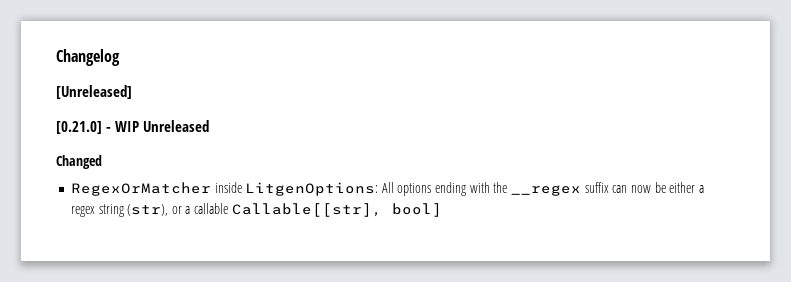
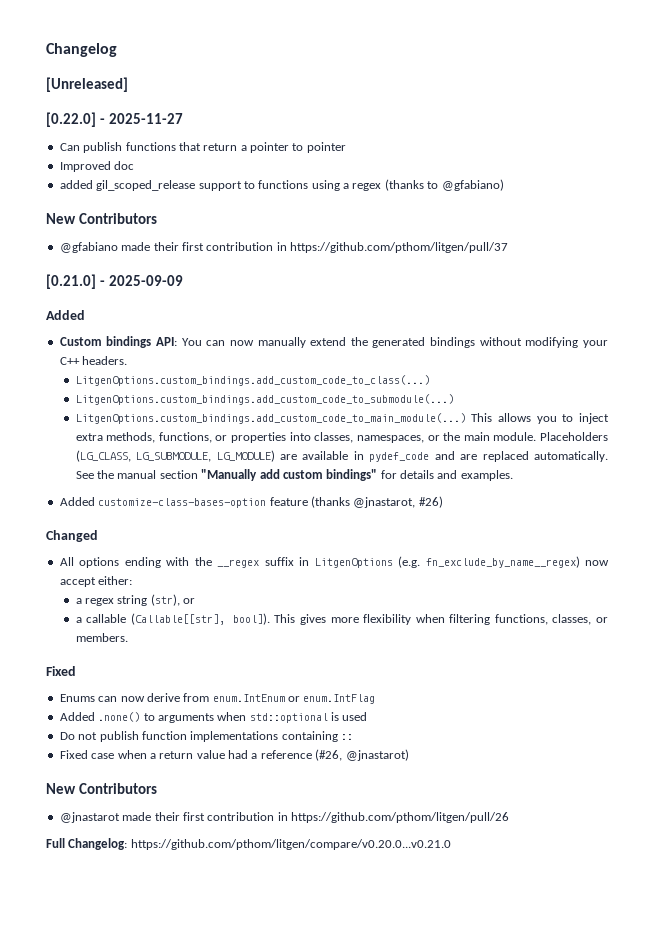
- [0.21.0] - WIP Unreleased
+ [0.22.0] - 2025-11-27
+ Can publish functions that return a pointer to pointer
+ Improved doc
+ added gil_scoped_release support to functions using a regex (thanks to @gfabiano)
+ New Contributors
+ @gfabiano made their first contribution in https://github.com/pthom/litgen/pull/37
+ [0.21.0] - 2025-09-09
+ Added
+ Custom bindings API: You can now manually extend the generated bindings without modifying your C++ headers.
+ LitgenOptions.custom_bindings.add_custom_code_to_class(...)
+ LitgenOptions.custom_bindings.add_custom_code_to_submodule(...)
+ LitgenOptions.custom_bindings.add_custom_code_to_main_module(...) This allows you to inject extra methods, functions, or properties into classes, namespaces, or the main module. Placeholders (LG_CLASS, LG_SUBMODULE, LG_MODULE) are available in pydef_code and are replaced automatically. See the manual section "Manually add custom bindings" for details and examples.
+ Added customize-class-bases-option feature (thanks @jnastarot, #26)
  Changed
- RegexOrMatcher inside LitgenOptions: All options ending with the __regex suffix can now be either a regex string (str), or a callable Callable[[str], bool]
+ All options ending with the __regex suffix in LitgenOptions (e.g. fn_exclude_by_name__regex) now accept either:
+ a regex string (str), or
+ a callable (Callable[[str], bool]). This gives more flexibility when filtering functions, classes, or members.
+ Fixed
+ Enums can now derive from enum.IntEnum or enum.IntFlag
+ Added .none() to arguments when std::optional is used
+ Do not publish function implementations containing ::
+ Fixed case when a return value had a reference (#26, @jnastarot)
+ New Contributors
+ @jnastarot made their first contribution in https://github.com/pthom/litgen/pull/26
+ Full Changelog: https://github.com/pthom/litgen/compare/v0.20.0...v0.21.0

